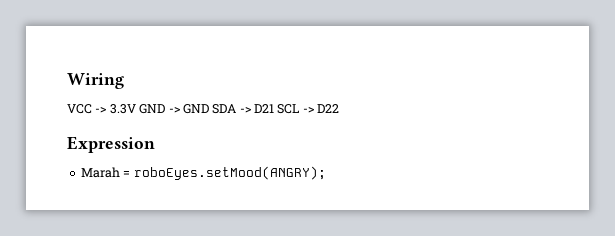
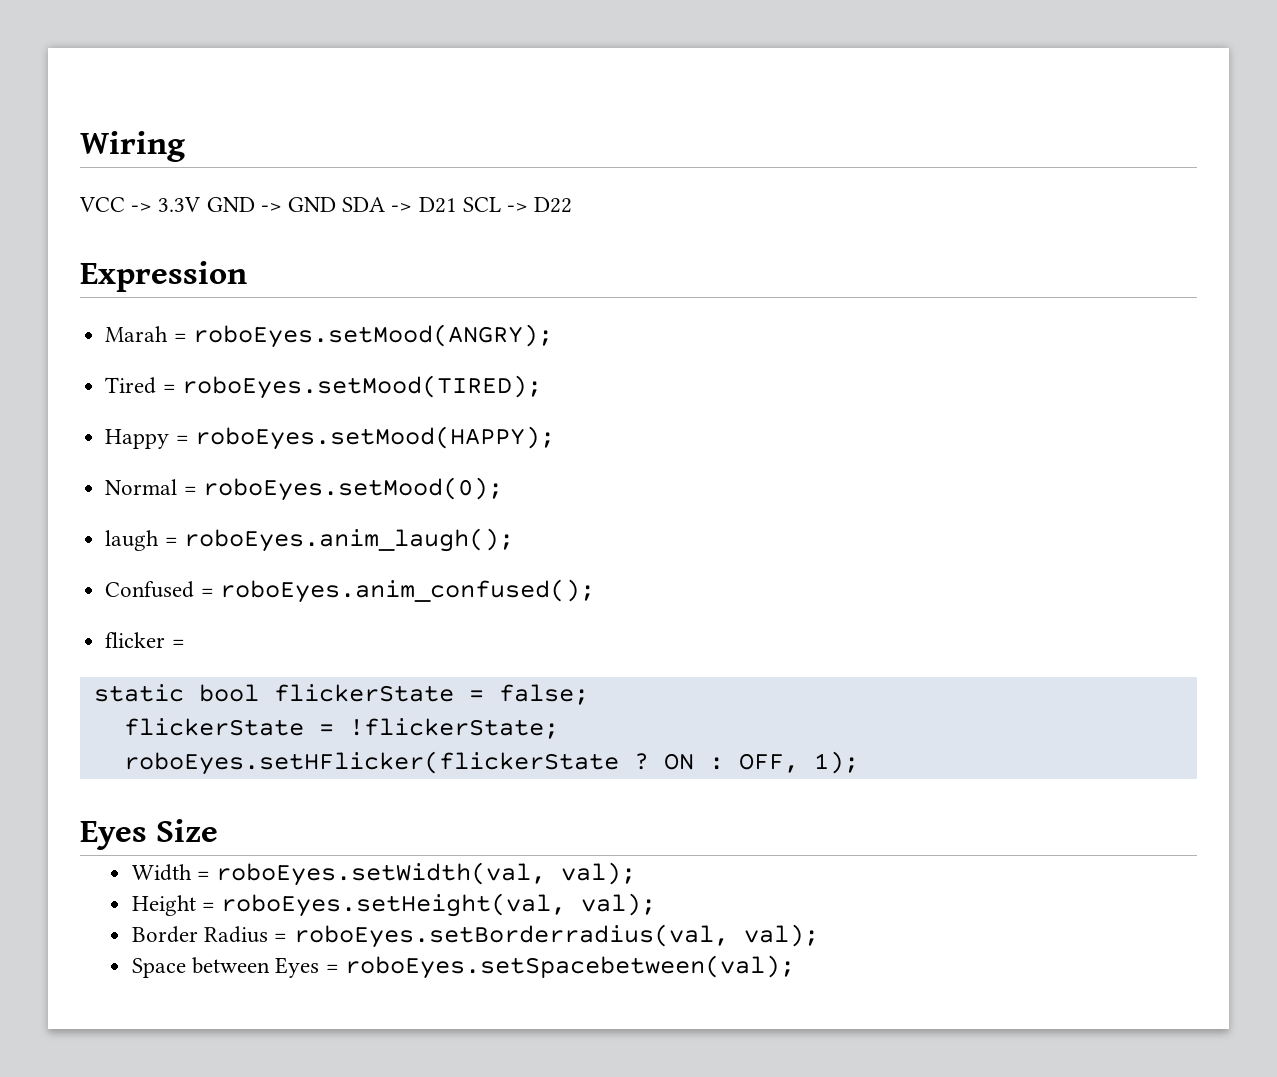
+ Tired = roboEyes.setMood(TIRED);
+ Happy = roboEyes.setMood(HAPPY);
+ Normal = roboEyes.setMood(0);
+ laugh = roboEyes.anim_laugh();
+ Confused = roboEyes.anim_confused();
+ flicker =
+ static bool flickerState = false;
+ flickerState = !flickerState;
+ roboEyes.setHFlicker(flickerState ? ON : OFF, 1);
+ Eyes Size
+ Width = roboEyes.setWidth(val, val);
+ Height = roboEyes.setHeight(val, val);
+ Border Radius = roboEyes.setBorderradius(val, val);
+ Space between Eyes = roboEyes.setSpacebetween(val);

